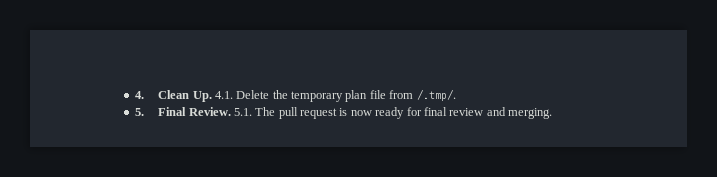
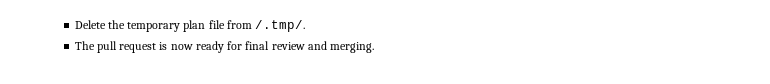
- 4. Clean Up. 4.1. Delete the temporary plan file from /.tmp/.
+ Delete the temporary plan file from /.tmp/.
- 5. Final Review. 5.1. The pull request is now ready for final review and merging.
+ The pull request is now ready for final review and merging.

